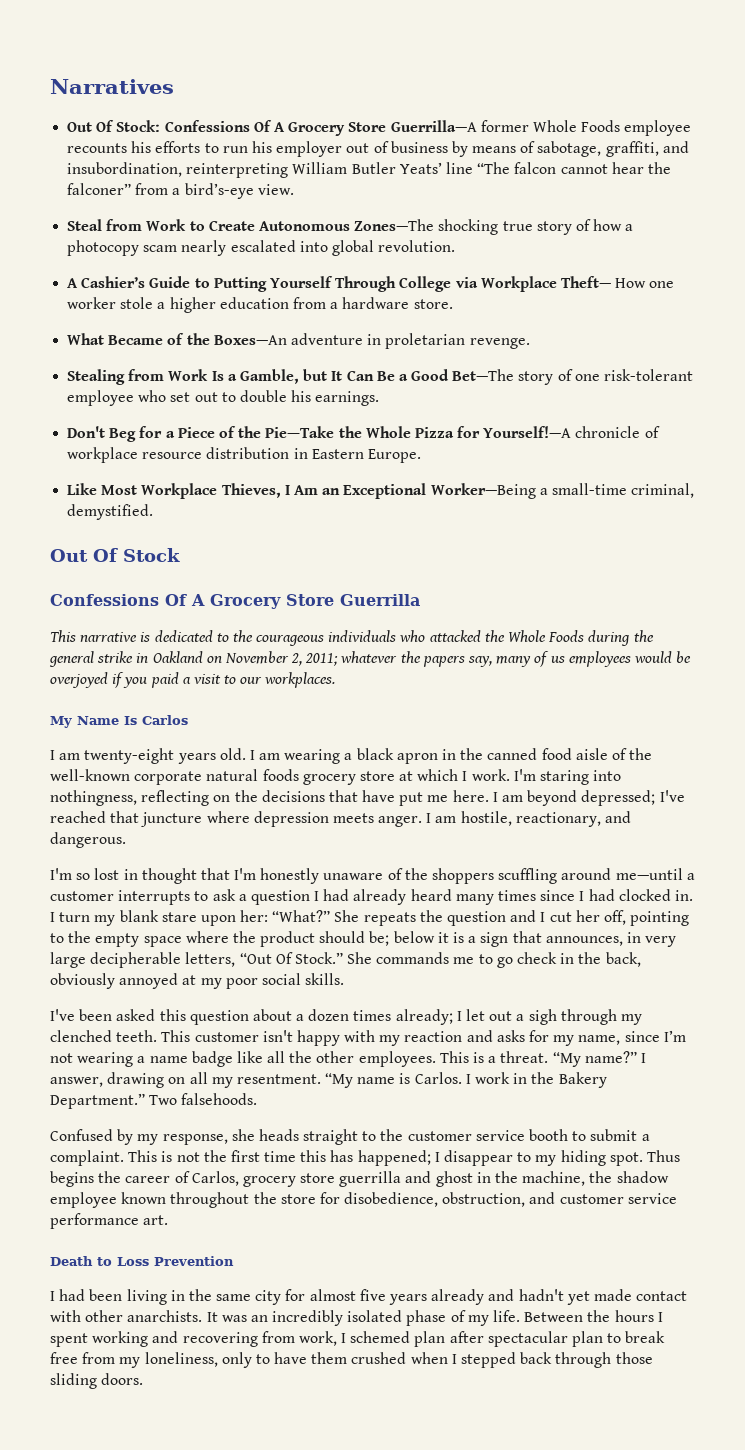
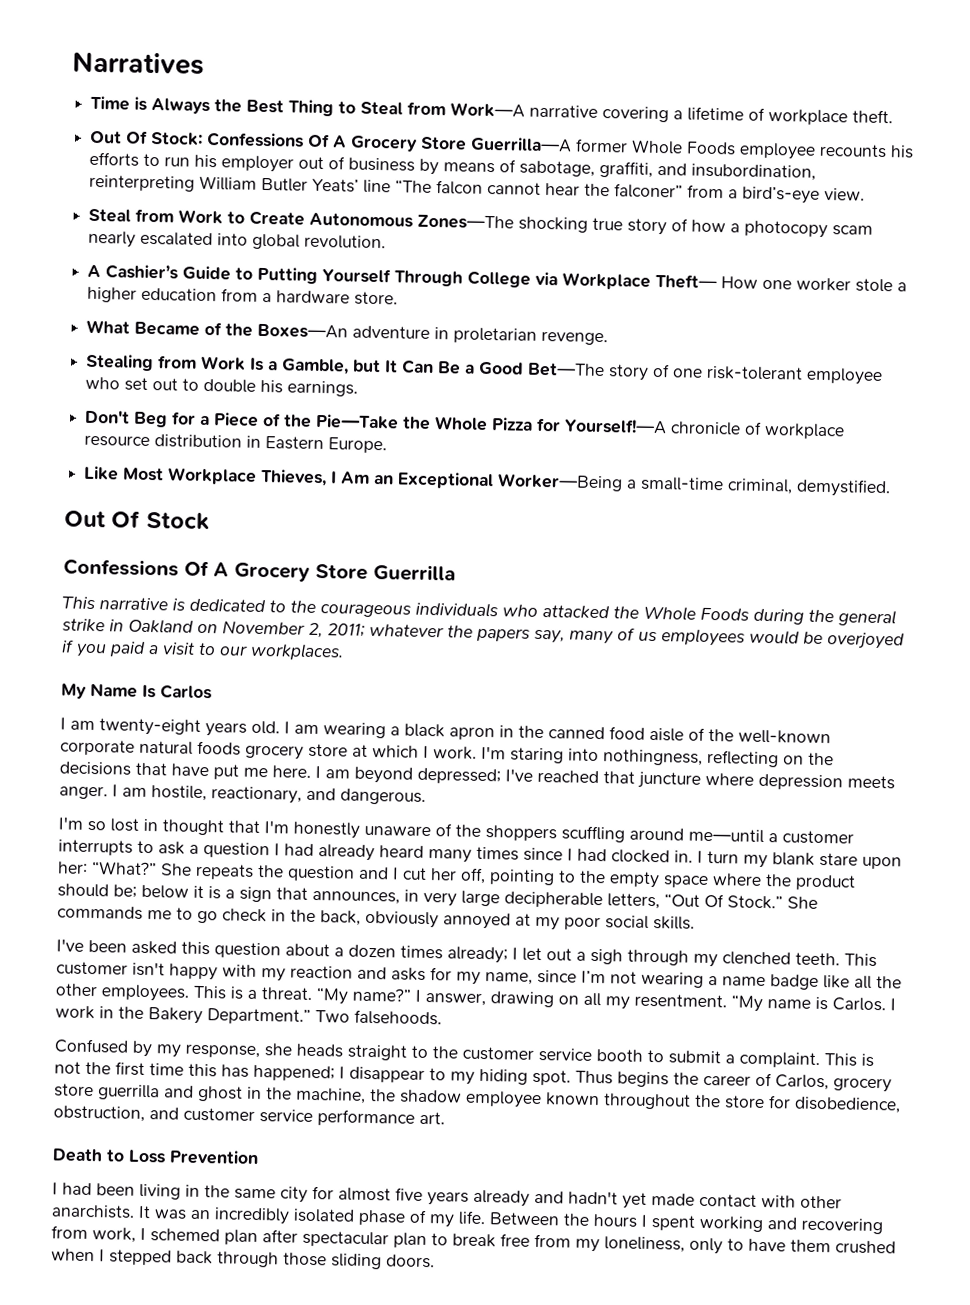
+ Time is Always the Best Thing to Steal from Work—A narrative covering a lifetime of workplace theft.

